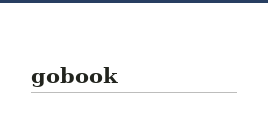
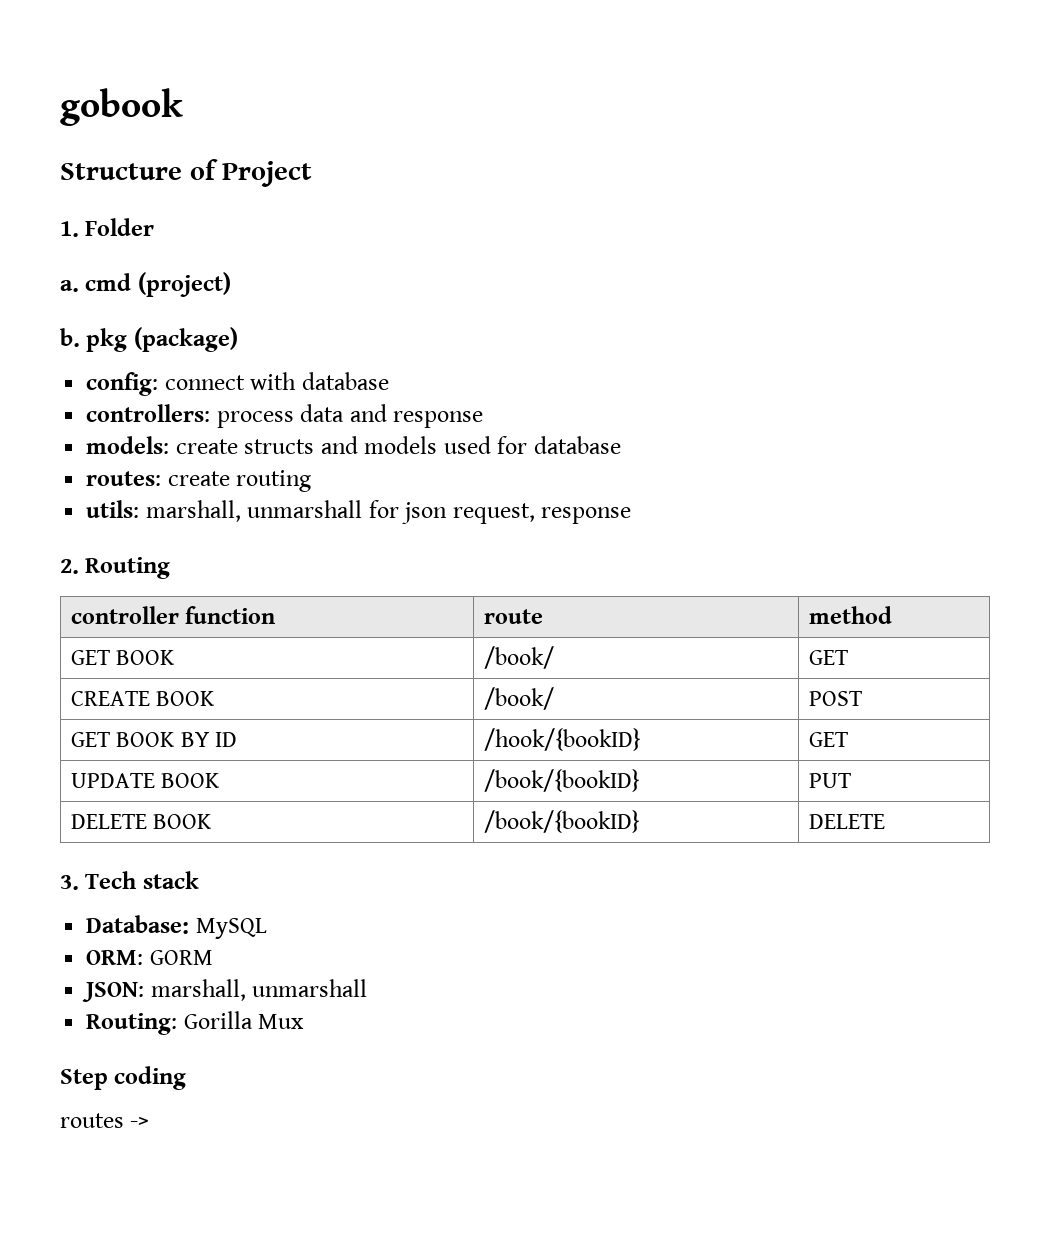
+ Structure of Project
+ 1. Folder
+ a. cmd (project)
+ b. pkg (package)
+ config: connect with database
+ controllers: process data and response
+ models: create structs and models used for database
+ routes: create routing
+ utils: marshall, unmarshall for json request, response
+ 2. Routing
+ controller function | route | method
+ GET BOOK | /book/ | GET
+ CREATE BOOK | /book/ | POST
+ GET BOOK BY ID | /hook/{bookID} | GET
+ UPDATE BOOK | /book/{bookID} | PUT
+ DELETE BOOK | /book/{bookID} | DELETE
+ 3. Tech stack
+ Database: MySQL
+ ORM: GORM
+ JSON: marshall, unmarshall
+ Routing: Gorilla Mux
+ Step coding
+ routes ->

